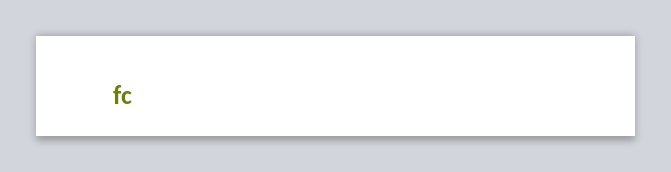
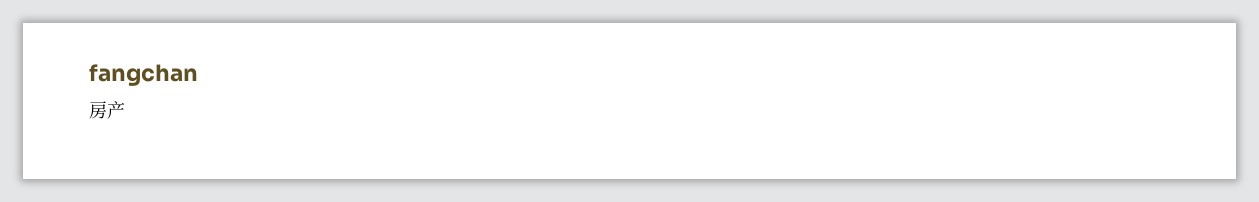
- fc
+ fangchan
+ 房产

